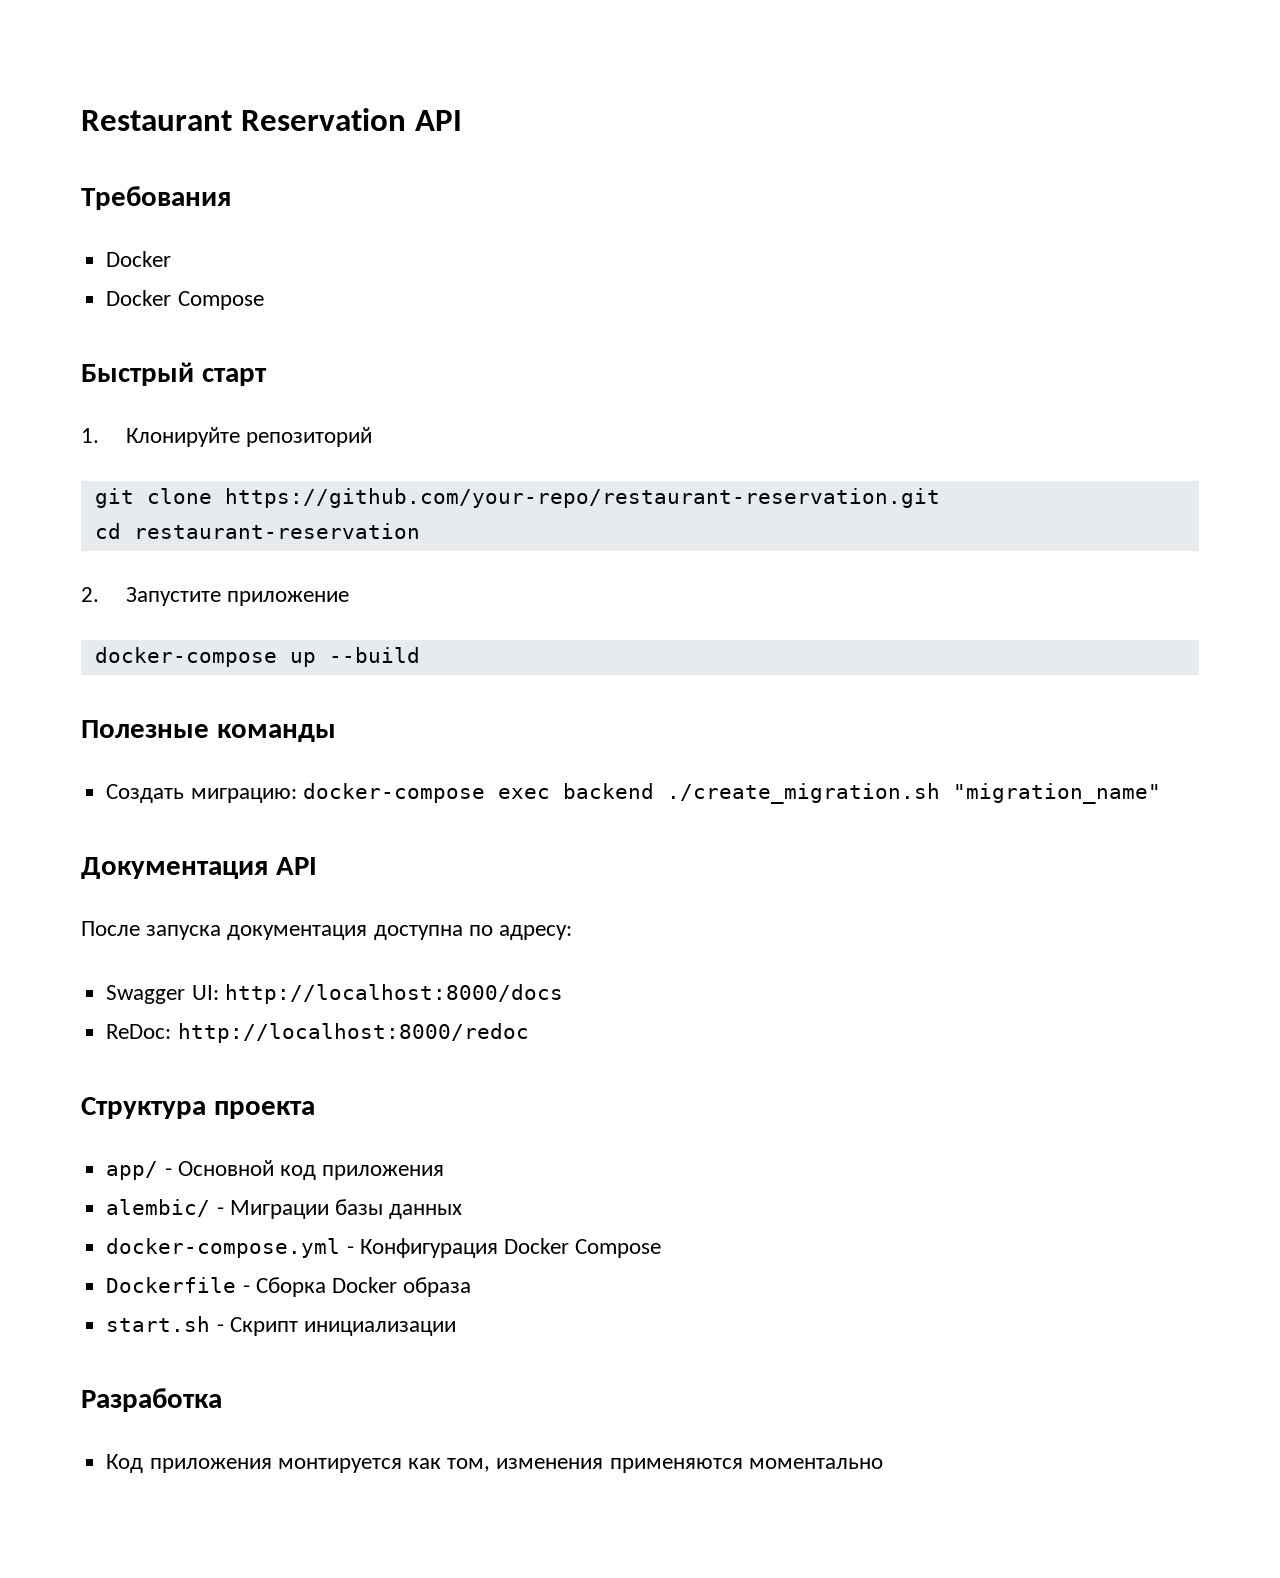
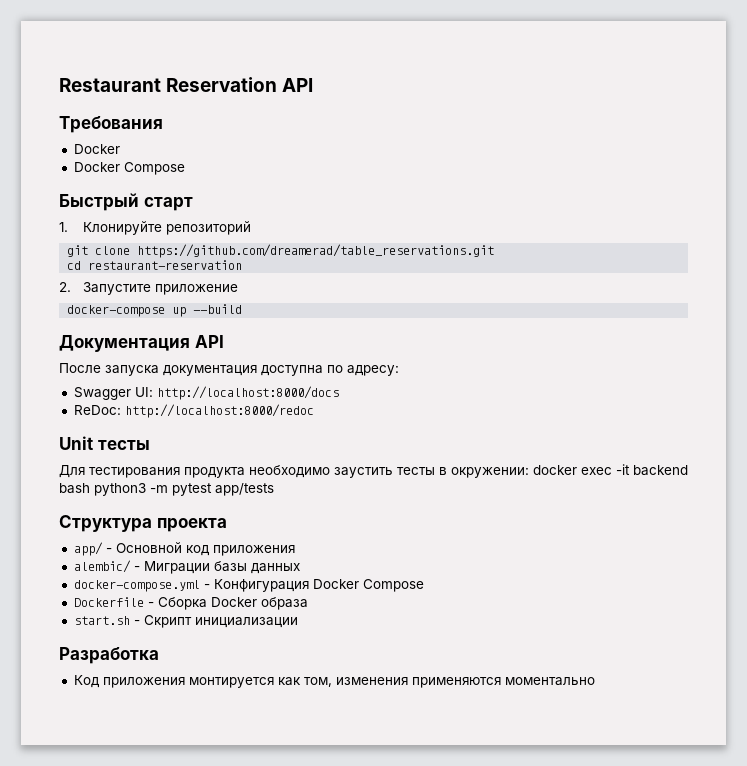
- git clone https://github.com/your-repo/restaurant-reservation.git
+ git clone https://github.com/dreamerad/table_reservations.git
- Полезные команды
- Создать миграцию: docker-compose exec backend ./create_migration.sh "migration_name"
+ Unit тесты
+ Для тестирования продукта необходимо заустить тесты в окружении: docker exec -it backend bash python3 -m pytest app/tests

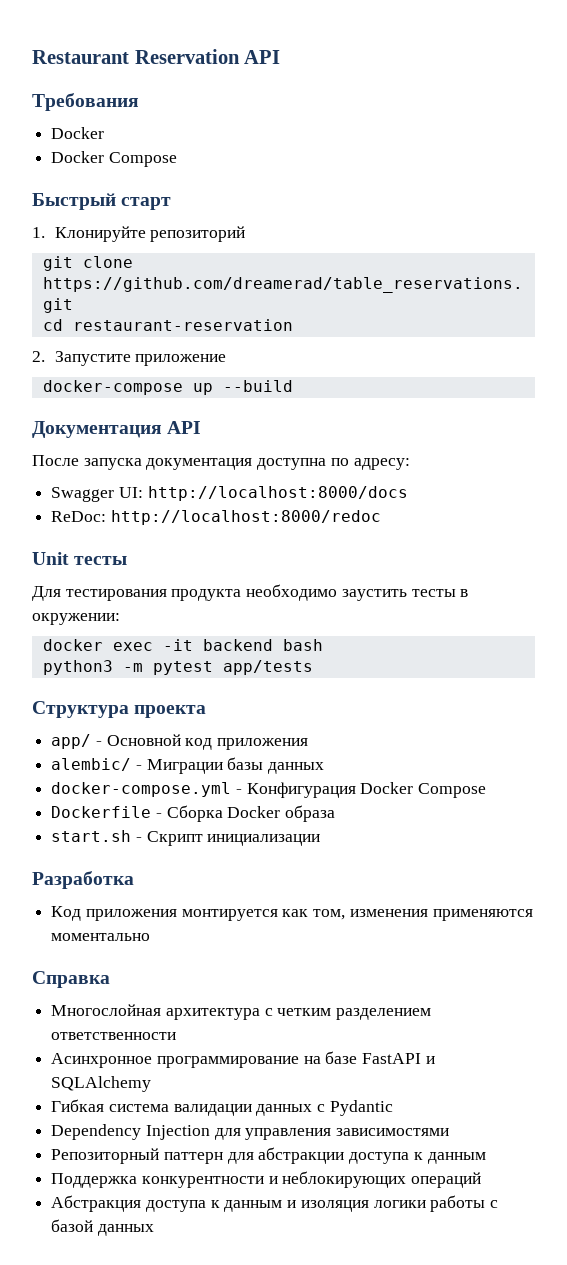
- Для тестирования продукта необходимо заустить тесты в окружении: docker exec -it backend bash python3 -m pytest app/tests
+ Для тестирования продукта необходимо заустить тесты в окружении:
+ docker exec -it backend bash
+ python3 -m pytest app/tests
+ Справка
+ Многослойная архитектура с четким разделением ответственности
+ Асинхронное программирование на базе FastAPI и SQLAlchemy
+ Гибкая система валидации данных с Pydantic
+ Dependency Injection для управления зависимостями
+ Репозиторный паттерн для абстракции доступа к данным
+ Поддержка конкурентности и неблокирующих операций
+ Абстракция доступа к данным и изоляция логики работы с базой данных

